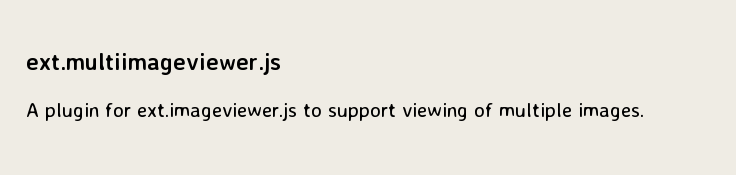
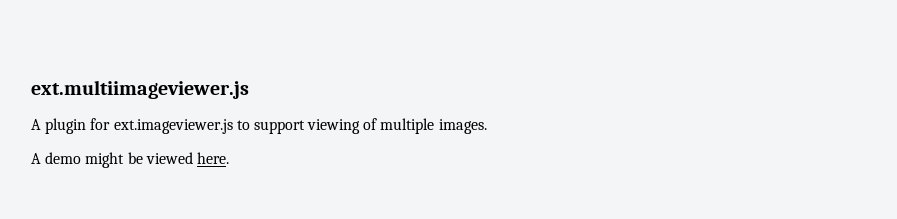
+ A demo might be viewed here.

